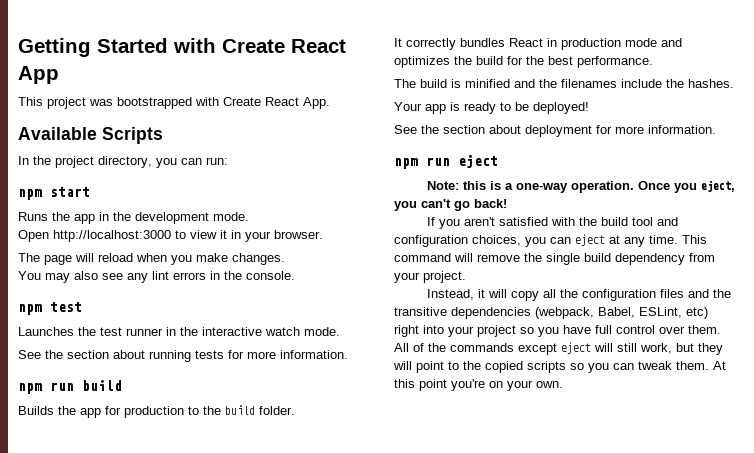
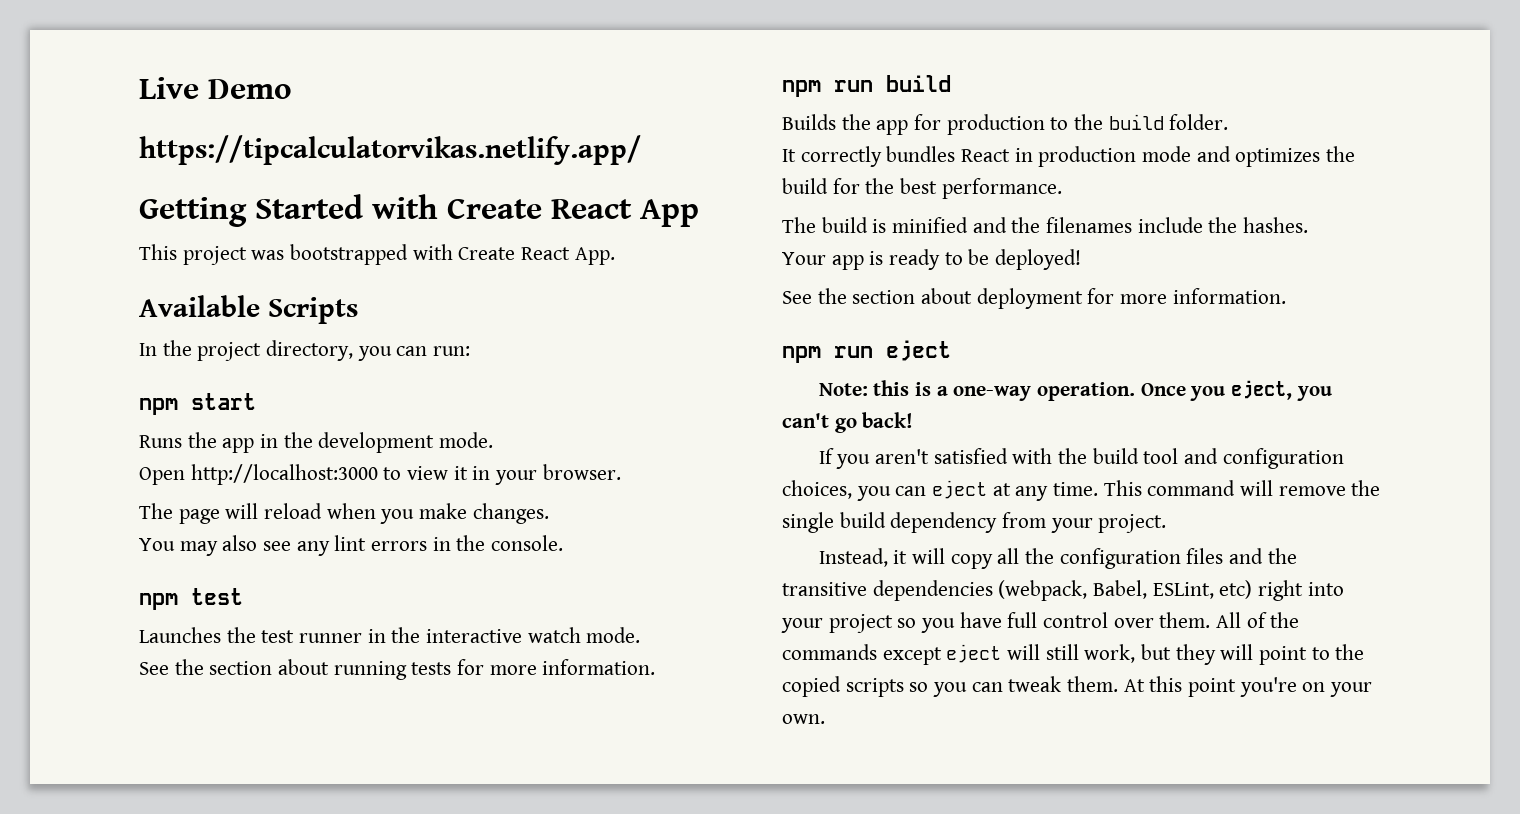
+ Live Demo
+ https://tipcalculatorvikas.netlify.app/

